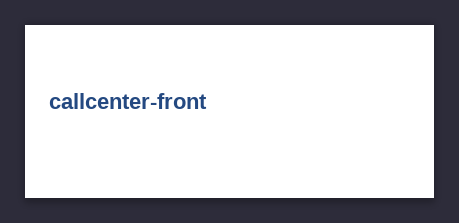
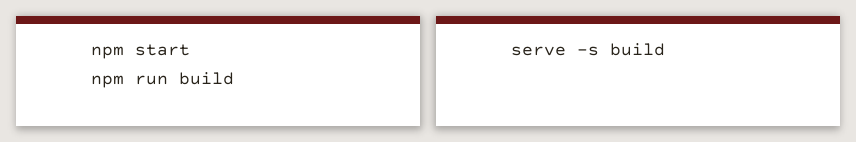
- callcenter-front
+ npm start
+ npm run build
+ serve -s build

